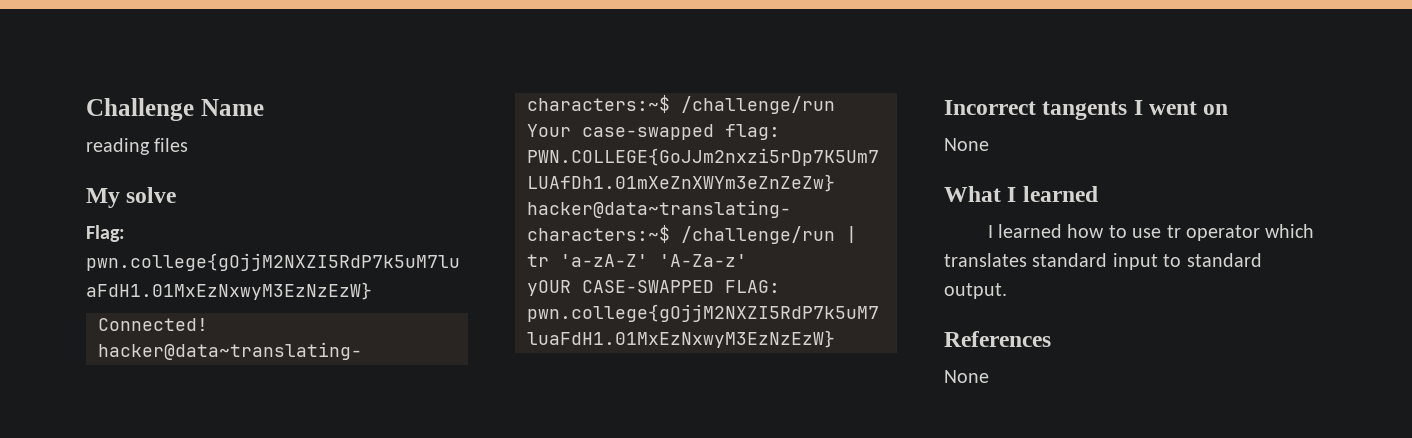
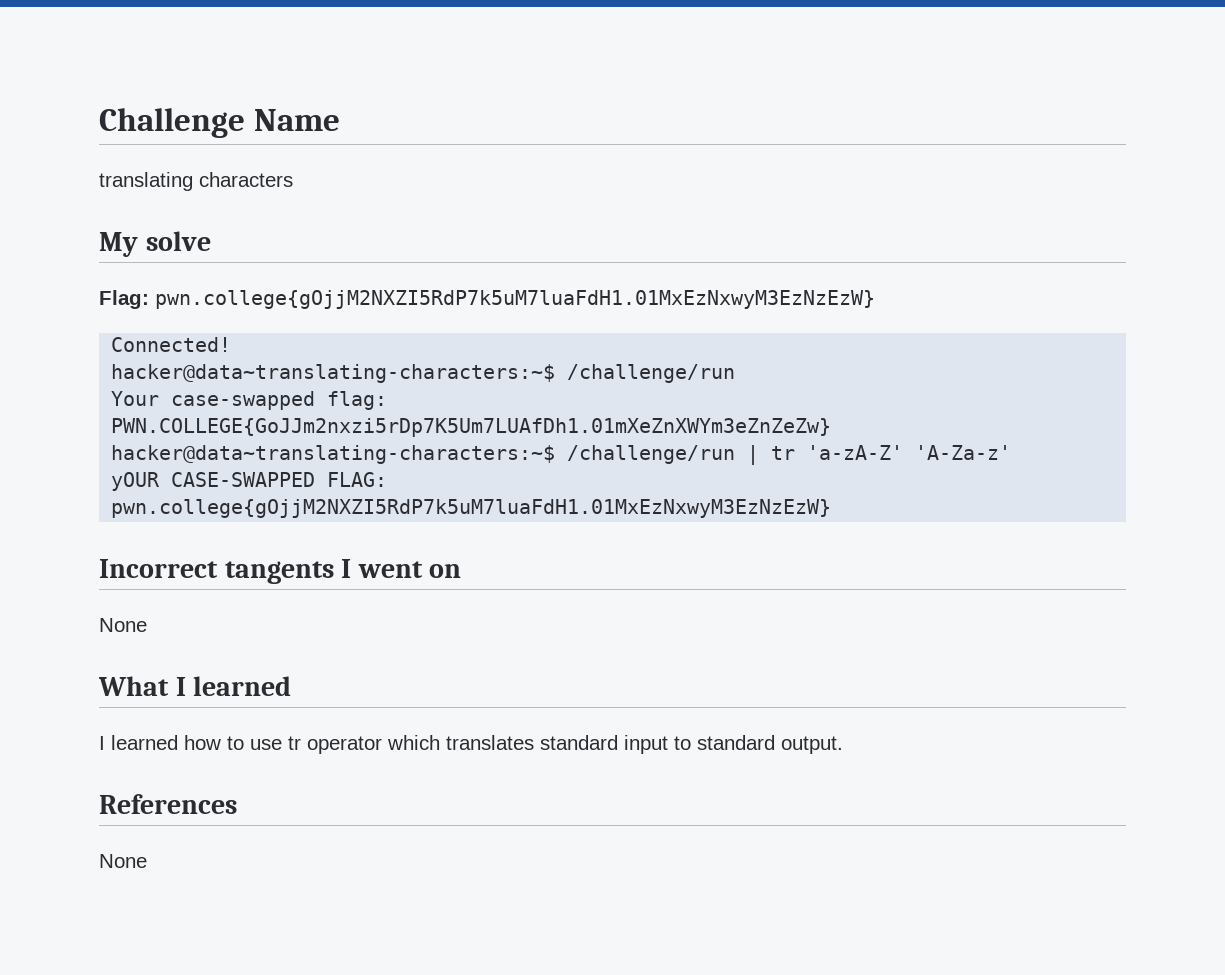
- reading files
+ translating characters

